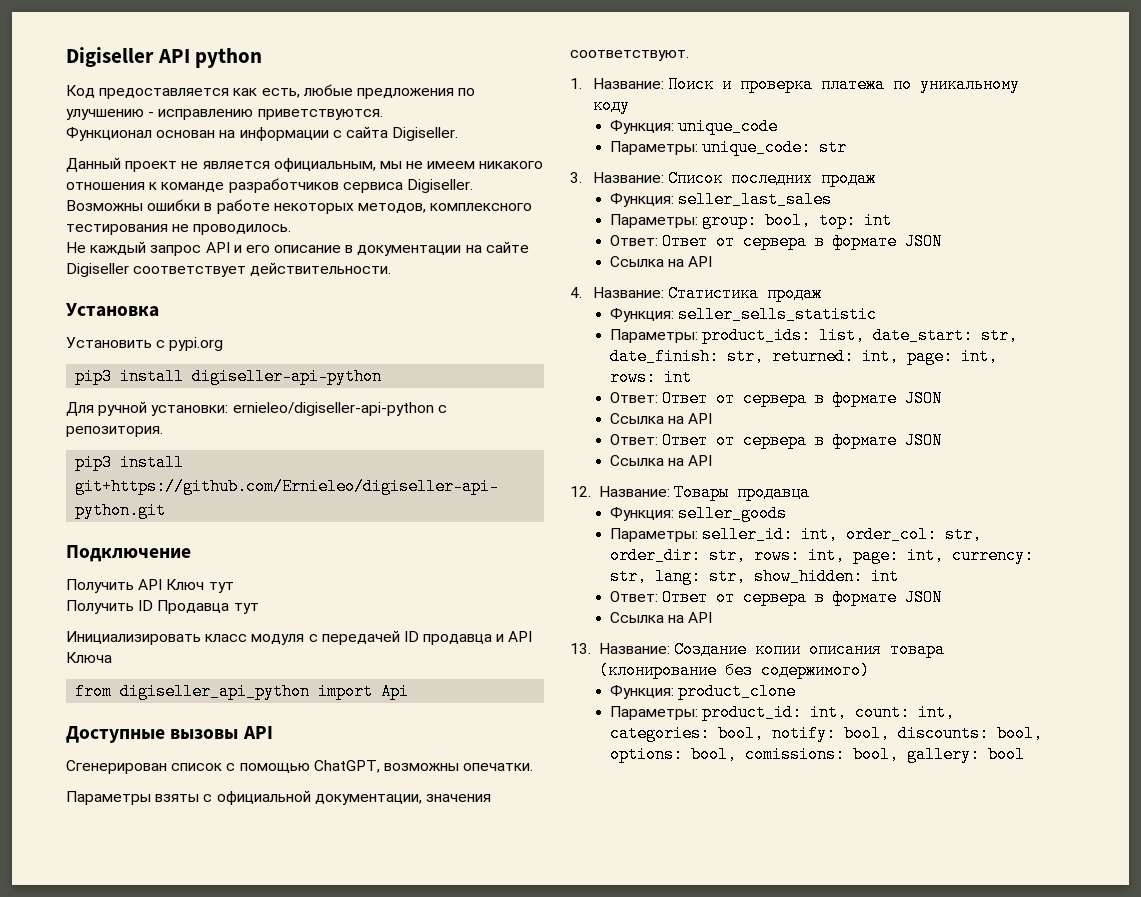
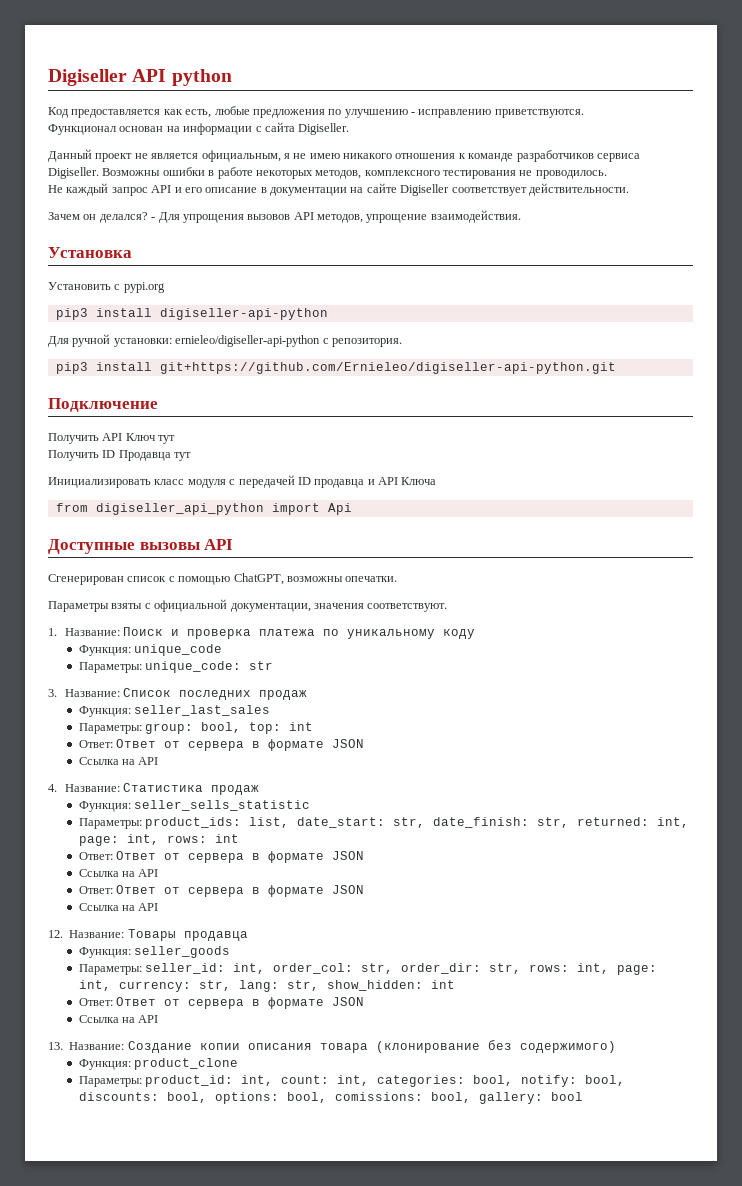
- Данный проект не является официальным, мы не имеем никакого отношения к команде разработчиков сервиса Digiseller.
+ Данный проект не является официальным, я не имею никакого отношения к команде разработчиков сервиса Digiseller.
+ Зачем он делался? - Для упрощения вызовов API методов, упрощение взаимодействия.

